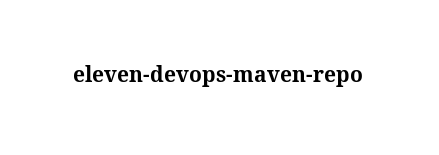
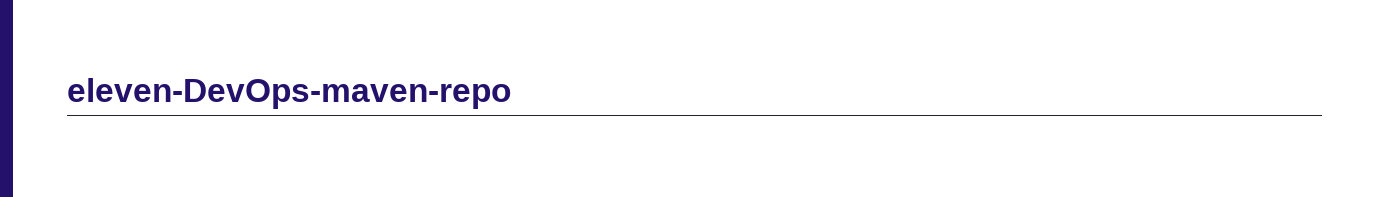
- eleven-devops-maven-repo
+ eleven-DevOps-maven-repo

